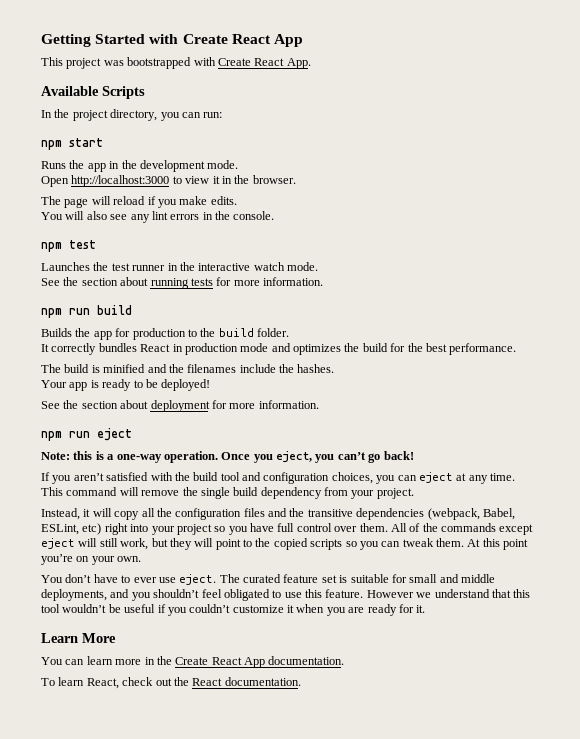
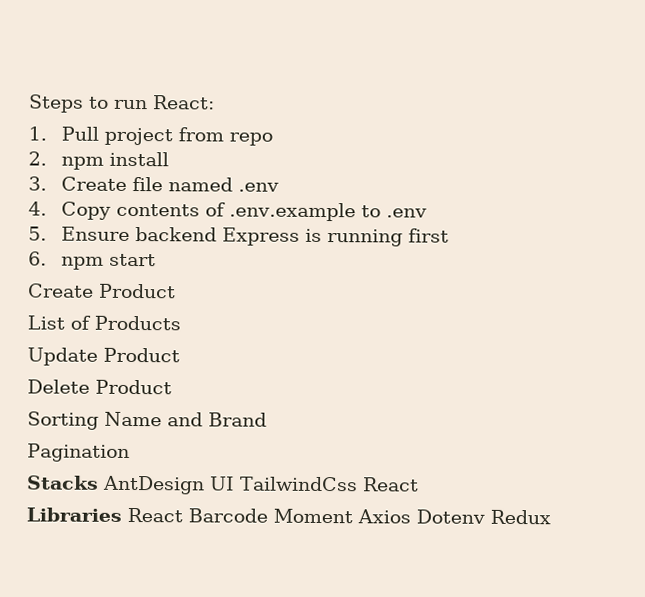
- Getting Started with Create React App
- This project was bootstrapped with Create React App.
- Available Scripts
- In the project directory, you can run:
- npm start
- Runs the app in the development mode.
- Open http://localhost:3000 to view it in the browser.
- The page will reload if you make edits.
- You will also see any lint errors in the console.
- npm test
- Launches the test runner in the interactive watch mode.
- See the section about running tests for more information.
- npm run build
- Builds the app for production to the build folder.
- It correctly bundles React in production mode and optimizes the build for the best performance.
- The build is minified and the filenames include the hashes.
- Your app is ready to be deployed!
- See the section about deployment for more information.
- npm run eject
- Note: this is a one-way operation. Once you eject, you can’t go back!
- If you aren’t satisfied with the build tool and configuration choices, you can eject at any time. This command will remove the single build dependency from your project.
- Instead, it will copy all the configuration files and the transitive dependencies (webpack, Babel, ESLint, etc) right into your project so you have full control over them. All of the commands except eject will still work, but they will point to the copied scripts so you can tweak them. At this point you’re on your own.
- You don’t have to ever use eject. The curated feature set is suitable for small and middle deployments, and you shouldn’t feel obligated to use this feature. However we understand that this tool wouldn’t be useful if you couldn’t customize it when you are ready for it.
- Learn More
- You can learn more in the Create React App documentation.
- To learn React, check out the React documentation.
+ Steps to run React:
+ 1. Pull project from repo
+ 2. npm install
+ 3. Create file named .env
+ 4. Copy contents of .env.example to .env
+ 5. Ensure backend Express is running first
+ 6. npm start
+ Create Product
+ List of Products
+ Update Product
+ Delete Product
+ Sorting Name and Brand
+ Pagination
+ Stacks AntDesign UI TailwindCss React
+ Libraries React Barcode Moment Axios Dotenv Redux

